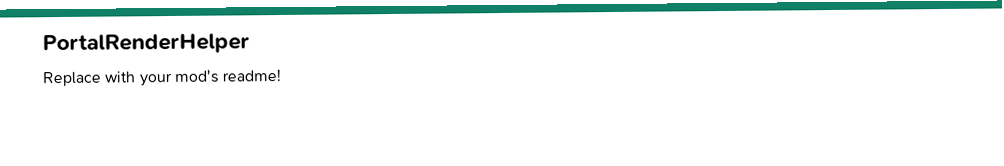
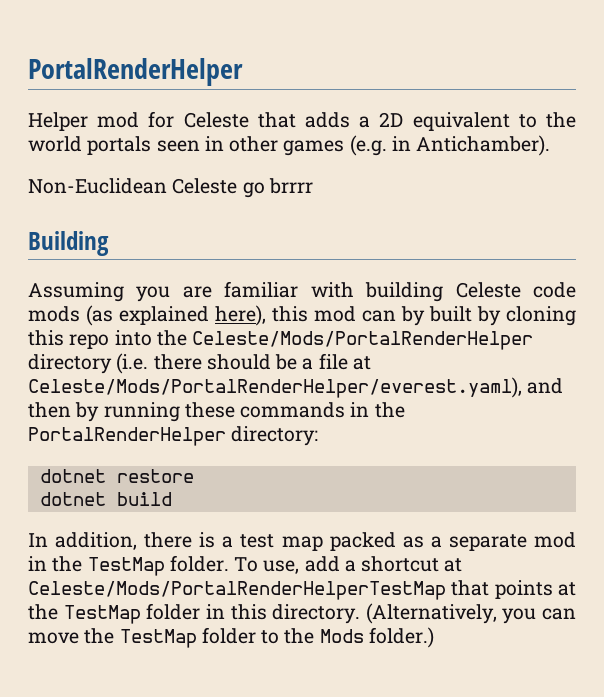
- Replace with your mod's readme!
+ Helper mod for Celeste that adds a 2D equivalent to the world portals seen in other games (e.g. in Antichamber).
+ Non-Euclidean Celeste go brrrr
+ Building
+ Assuming you are familiar with building Celeste code mods (as explained here), this mod can by built by cloning this repo into the Celeste/Mods/PortalRenderHelper directory (i.e. there should be a file at Celeste/Mods/PortalRenderHelper/everest.yaml), and then by running these commands in the PortalRenderHelper directory:
+ dotnet restore
+ dotnet build
+ In addition, there is a test map packed as a separate mod in the TestMap folder. To use, add a shortcut at Celeste/Mods/PortalRenderHelperTestMap that points at the TestMap folder in this directory. (Alternatively, you can move the TestMap folder to the Mods folder.)

